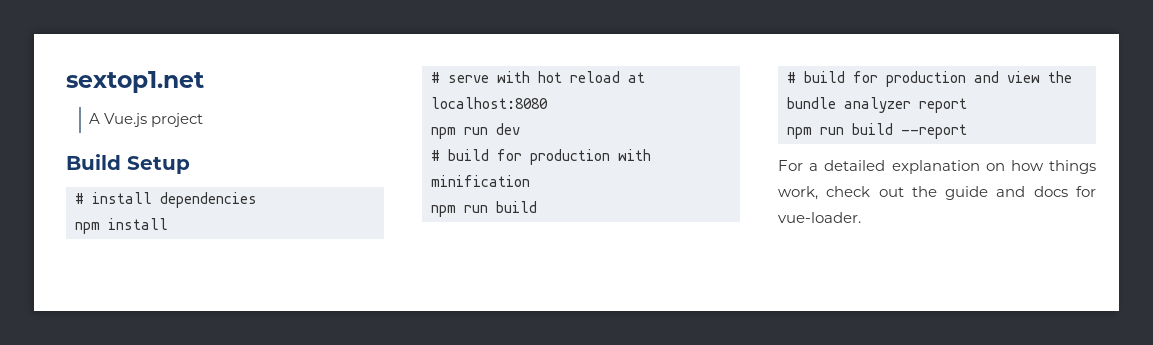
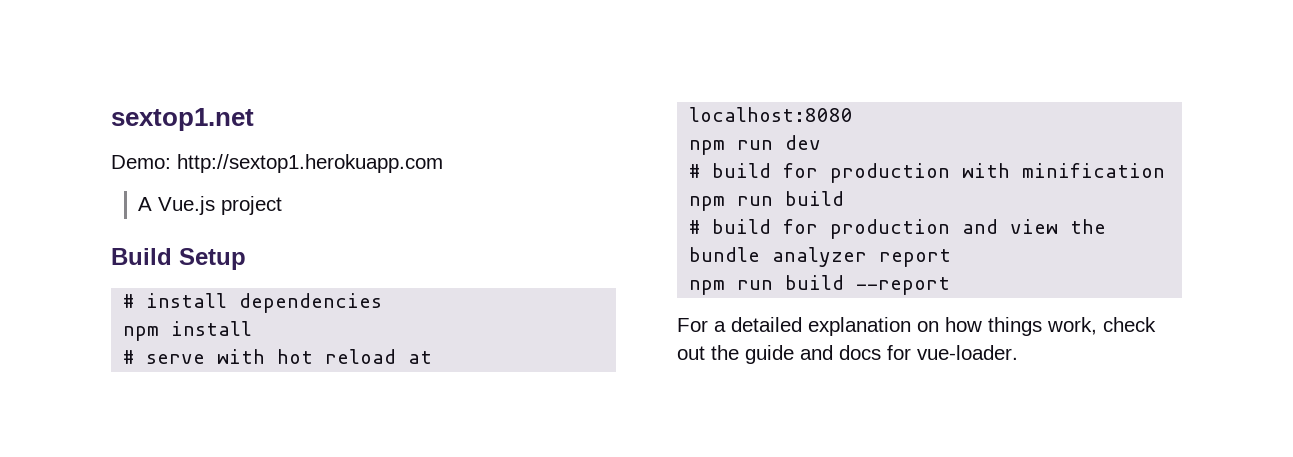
+ Demo: http://sextop1.herokuapp.com

